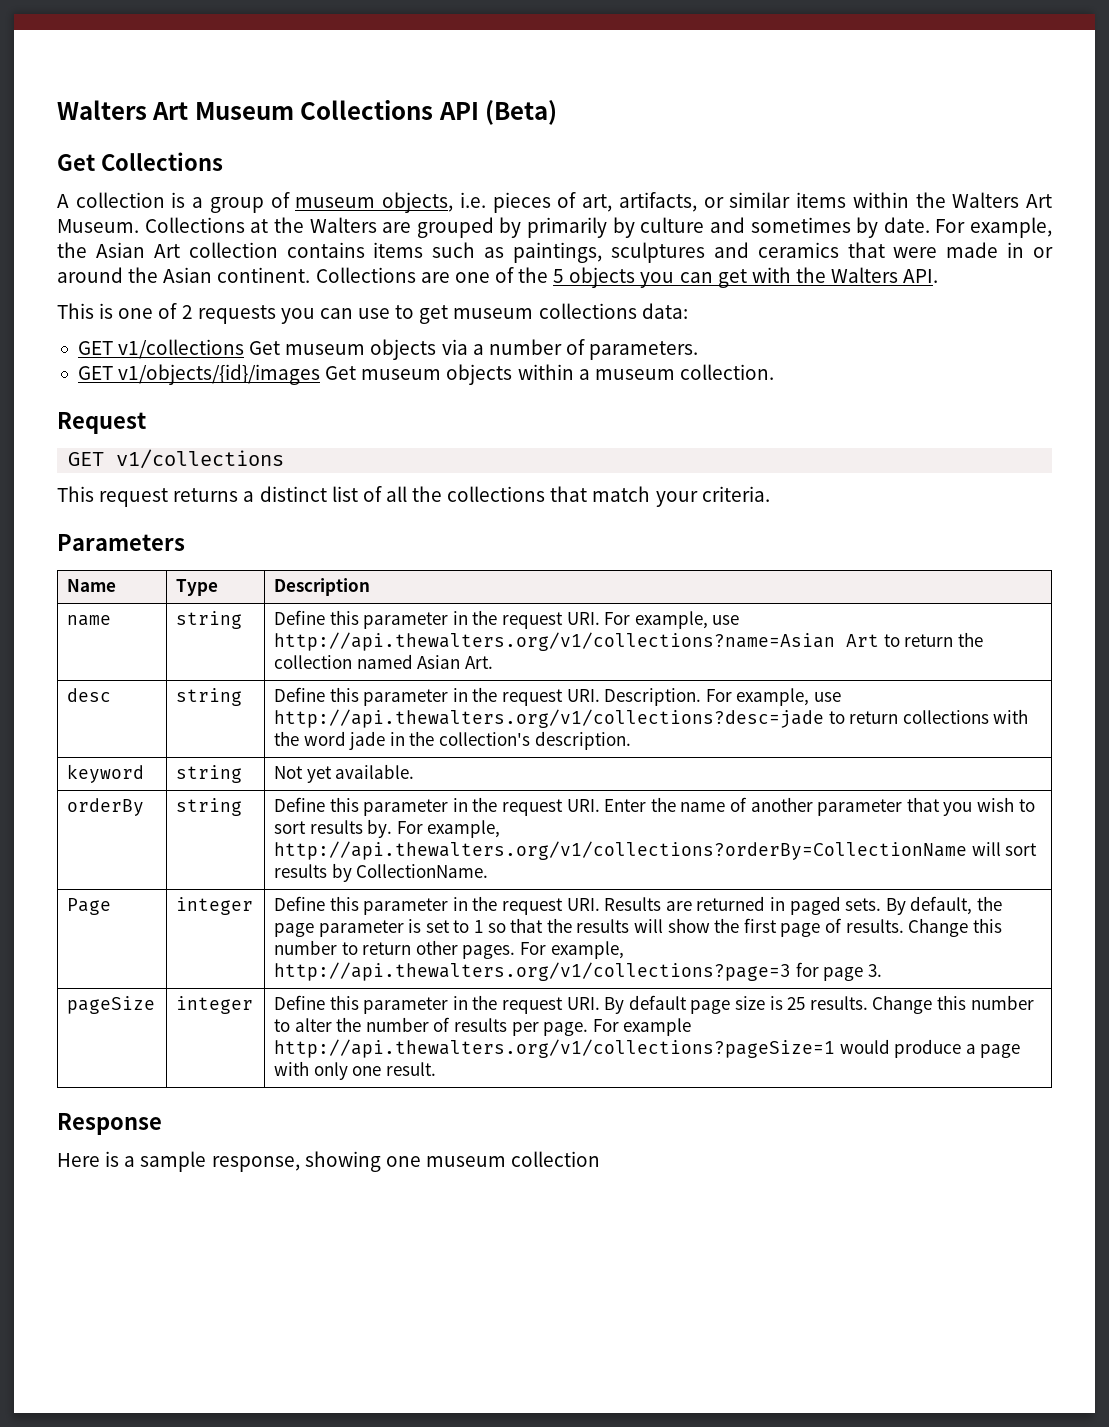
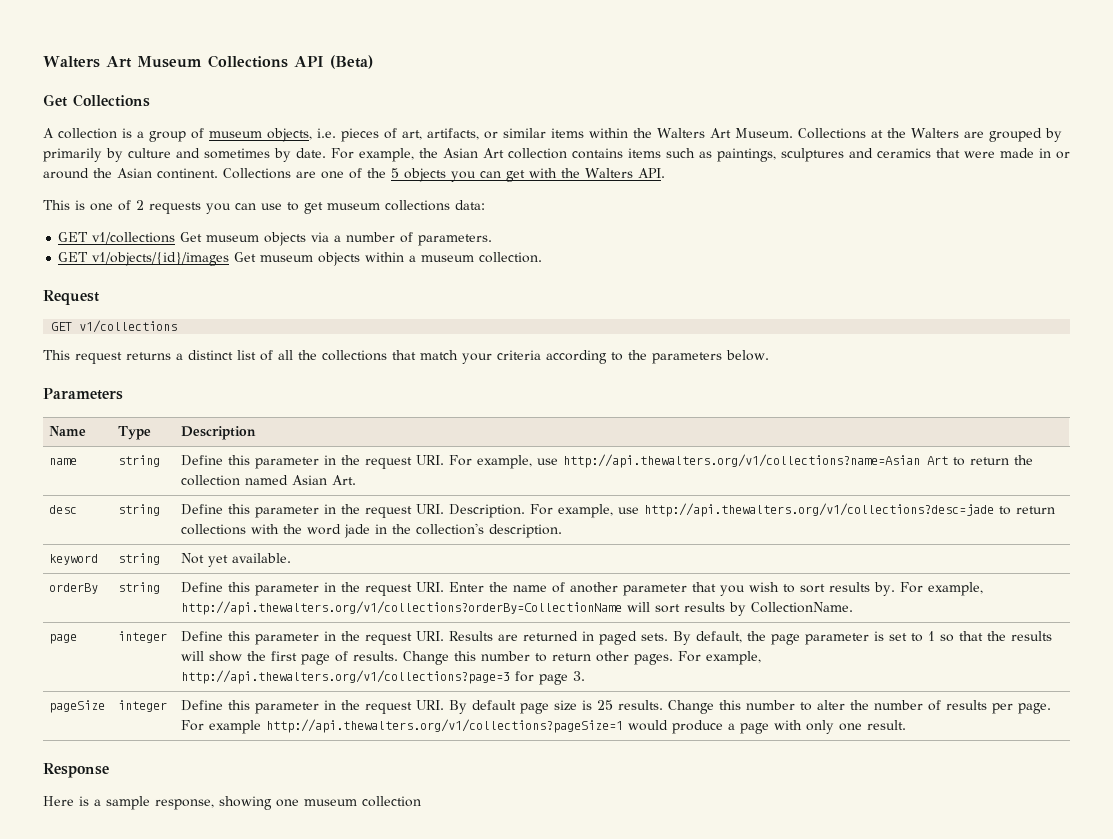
- This request returns a distinct list of all the collections that match your criteria.
+ This request returns a distinct list of all the collections that match your criteria according to the parameters below.
  orderBy | string | Define this parameter in the request URI. Enter the name of another parameter that you wish to sort results by. For example, http://api.thewalters.org/v1/collections?orderBy=CollectionName will sort results by CollectionName.
- Page
+ page

